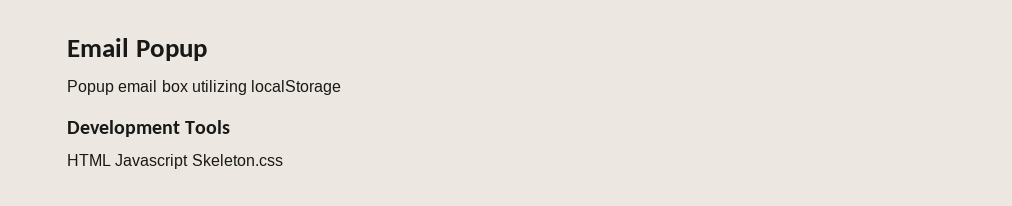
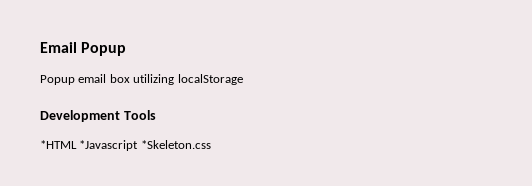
- HTML Javascript Skeleton.css
+ *HTML *Javascript *Skeleton.css

